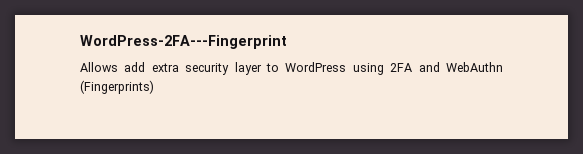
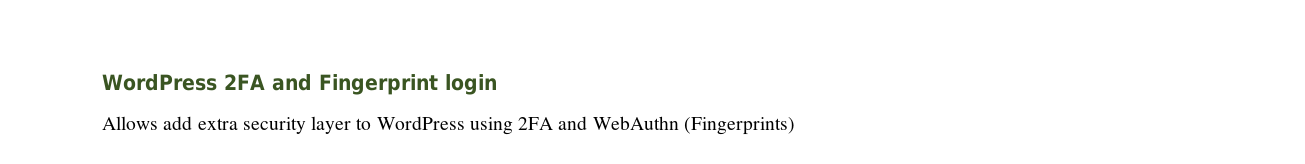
- WordPress-2FA---Fingerprint
+ WordPress 2FA and Fingerprint login

